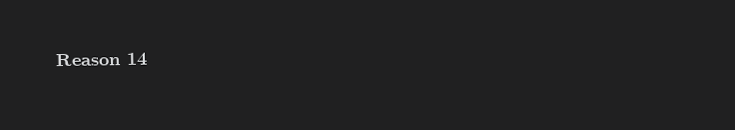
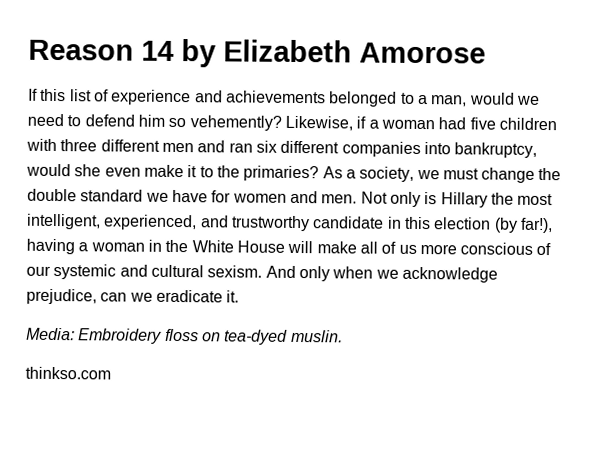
- Reason 14
+ Reason 14 by Elizabeth Amorose
+ If this list of experience and achievements belonged to a man, would we need to defend him so vehemently? Likewise, if a woman had five children with three different men and ran six different companies into bankruptcy, would she even make it to the primaries? As a society, we must change the double standard we have for women and men. Not only is Hillary the most intelligent, experienced, and trustworthy candidate in this election (by far!), having a woman in the White House will make all of us more conscious of our systemic and cultural sexism. And only when we acknowledge prejudice, can we eradicate it.
+ Media: Embroidery floss on tea-dyed muslin.
+ thinkso.com

